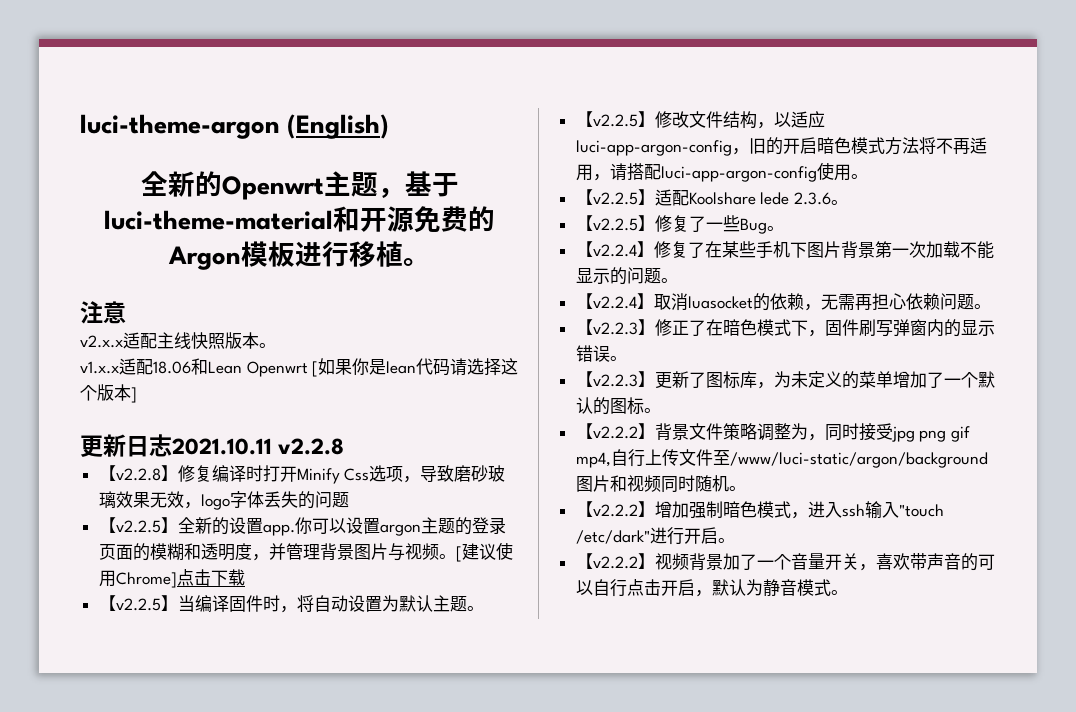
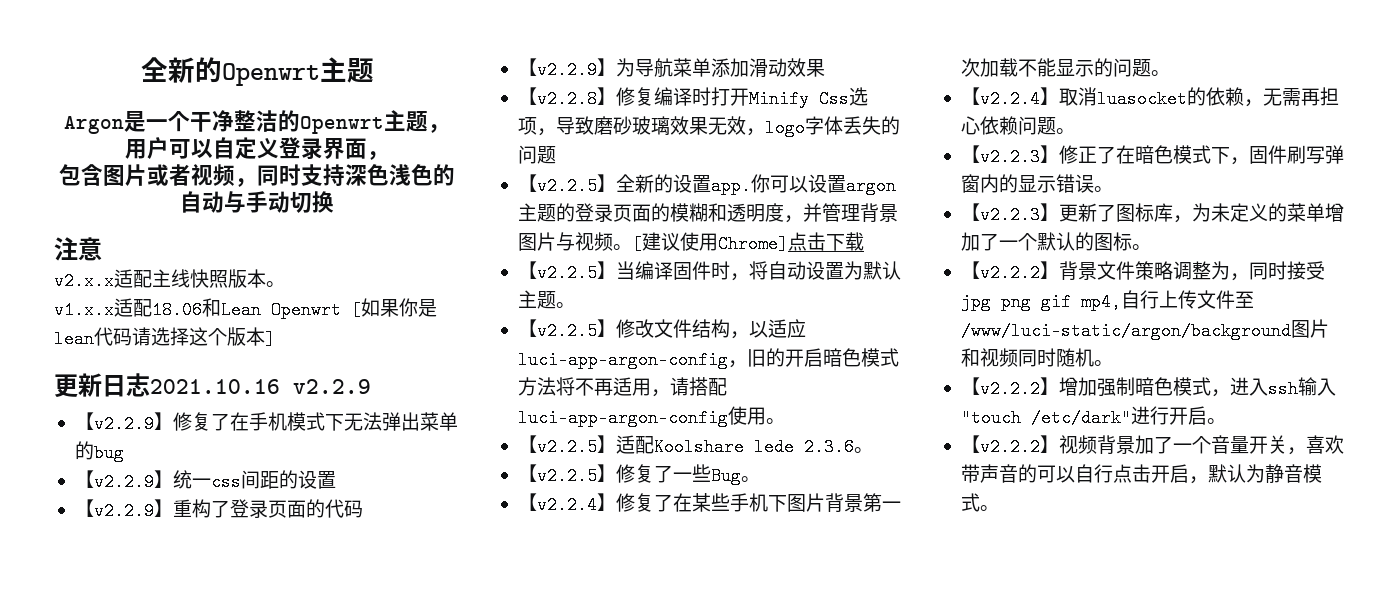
- luci-theme-argon (English)
- 全新的Openwrt主题，基于luci-theme-material和开源免费的Argon模板进行移植。
+ 全新的Openwrt主题
+ Argon是一个干净整洁的Openwrt主题，用户可以自定义登录界面，
+ 包含图片或者视频，同时支持深色浅色的自动与手动切换
- 更新日志2021.10.11 v2.2.8
+ 更新日志2021.10.16 v2.2.9
+ 【v2.2.9】修复了在手机模式下无法弹出菜单的bug
+ 【v2.2.9】统一css间距的设置
+ 【v2.2.9】重构了登录页面的代码
+ 【v2.2.9】为导航菜单添加滑动效果

